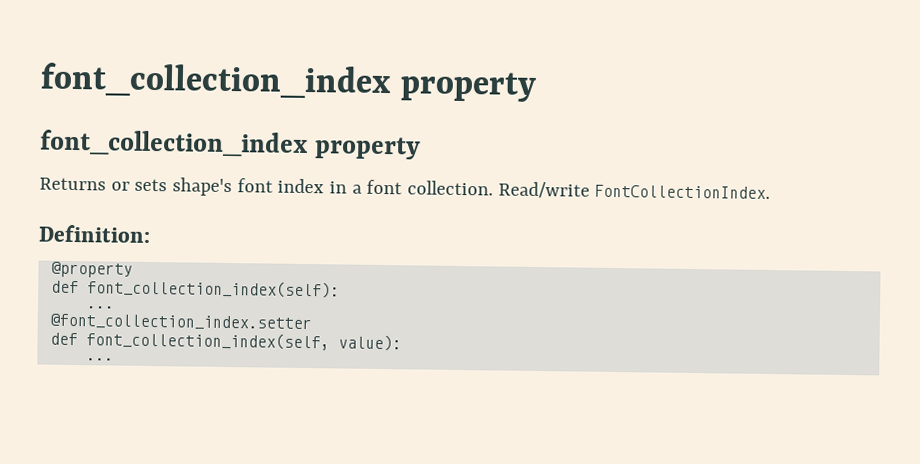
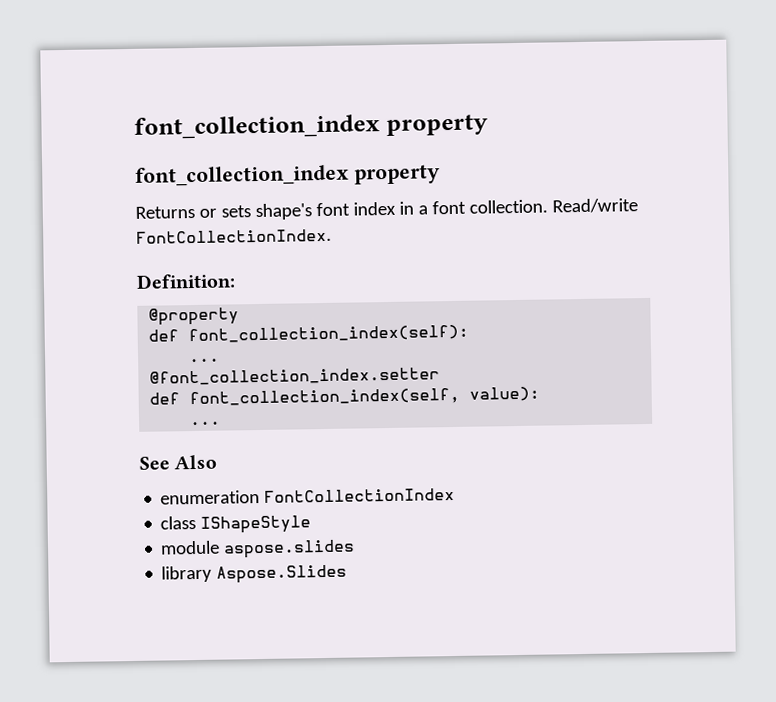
+ See Also
+ enumeration FontCollectionIndex
+ class IShapeStyle
+ module aspose.slides
+ library Aspose.Slides

